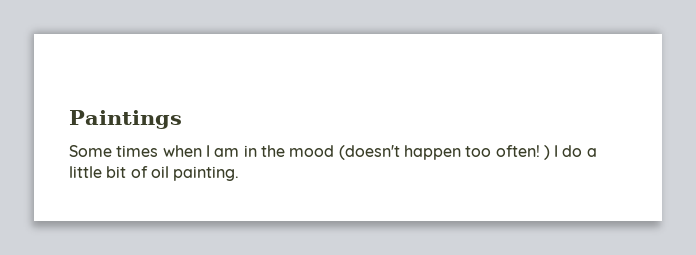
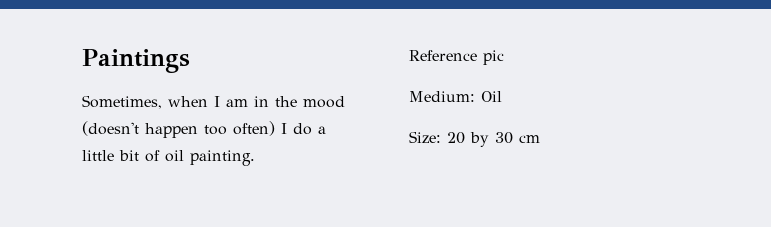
- Some times when I am in the mood (doesn't happen too often! ) I do a little bit of oil painting.
+ Sometimes, when I am in the mood (doesn't happen too often) I do a little bit of oil painting.
+ Reference pic
+ Medium: Oil
+ Size: 20 by 30 cm

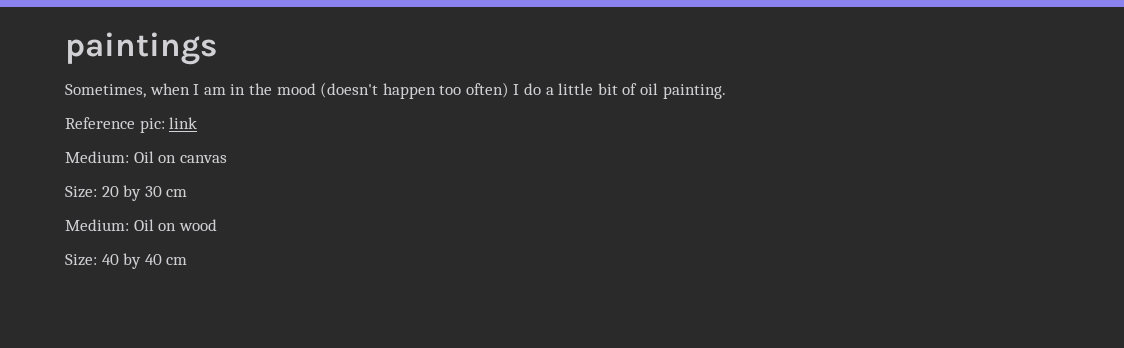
- Paintings
+ paintings
- Reference pic
- Medium: Oil
+ Reference pic: link
+ Medium: Oil on canvas
+ Medium: Oil on wood
+ Size: 40 by 40 cm

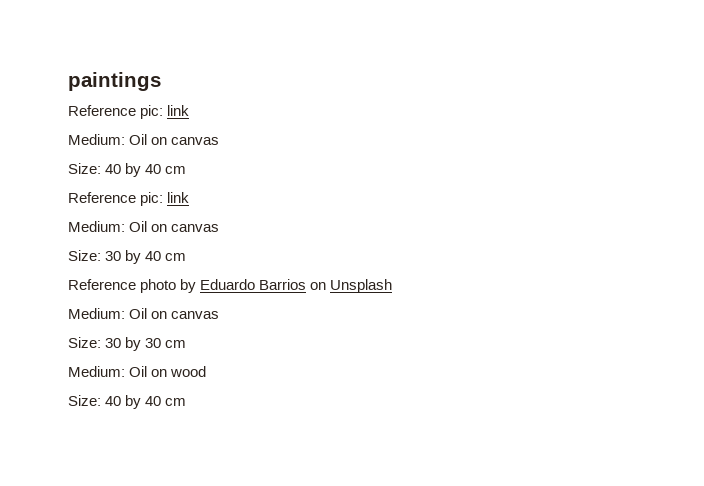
  paintings
- Sometimes, when I am in the mood (doesn't happen too often) I do a little bit of oil painting.
  Reference pic: link
  Medium: Oil on canvas
- Size: 20 by 30 cm
+ Size: 40 by 40 cm
+ Reference pic: link
+ Medium: Oil on canvas
+ Size: 30 by 40 cm
+ Reference photo by Eduardo Barrios on Unsplash
+ Medium: Oil on canvas
+ Size: 30 by 30 cm

